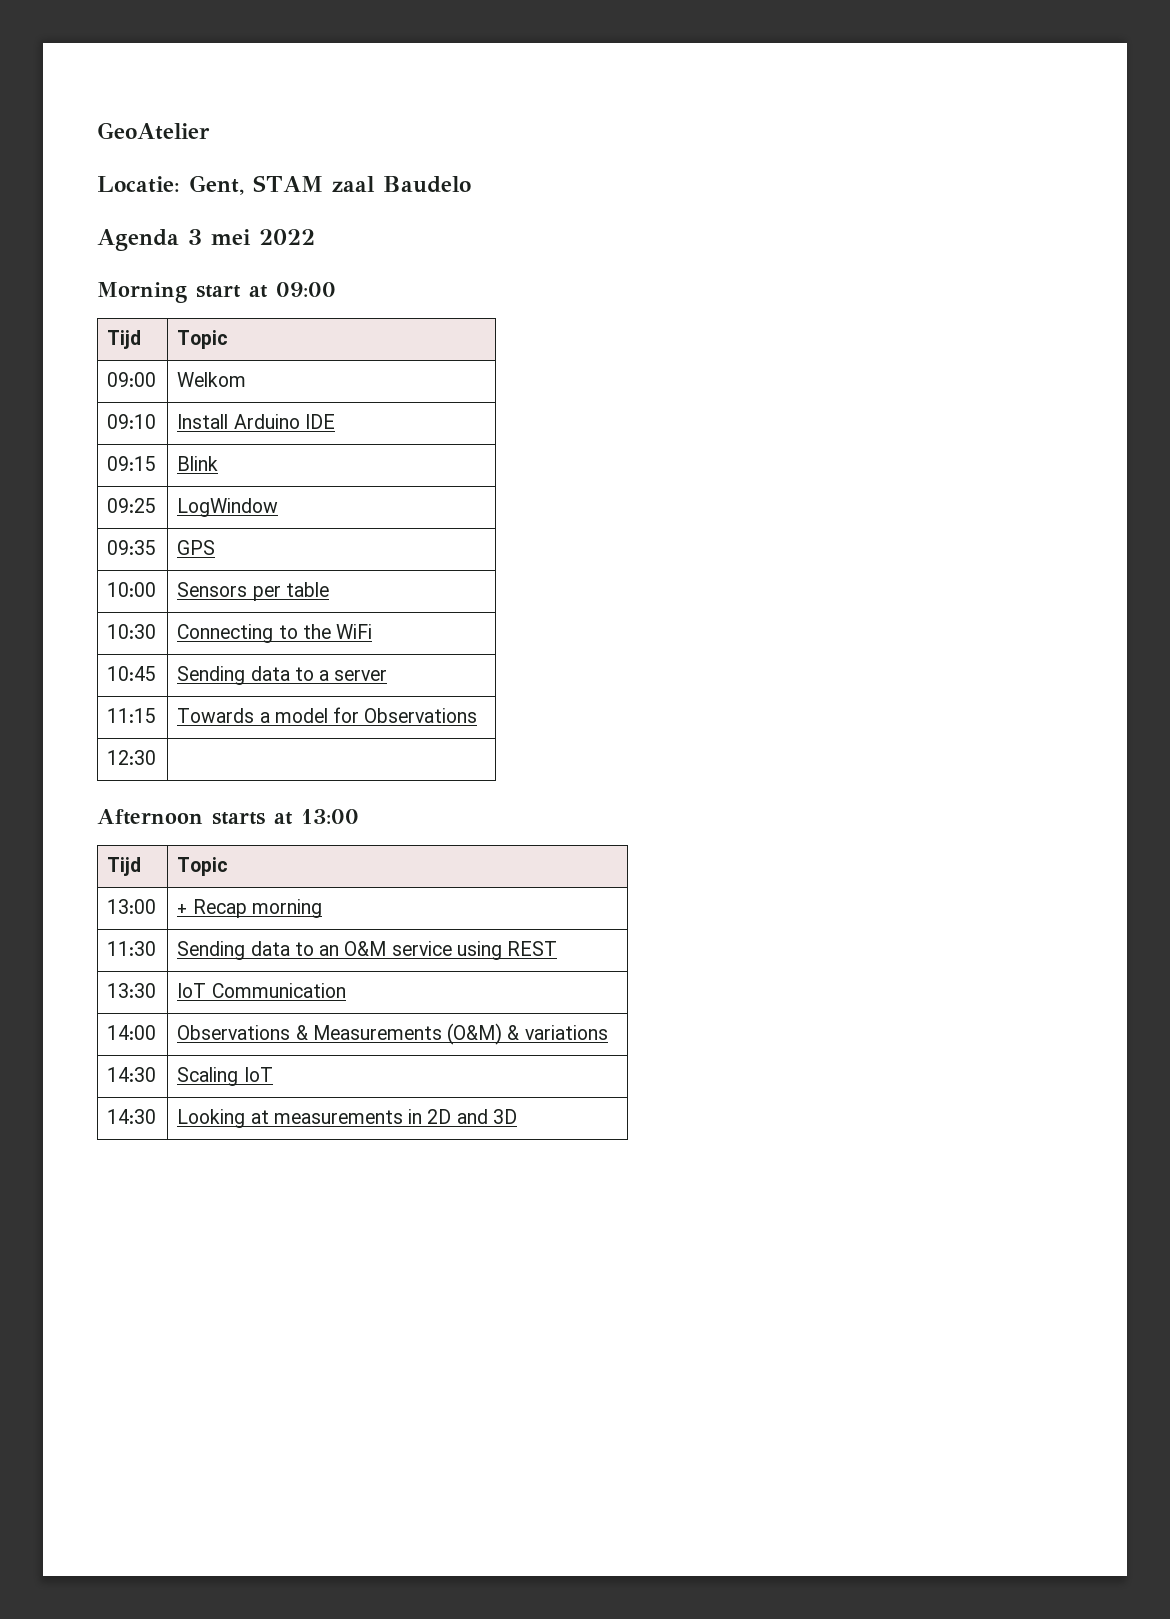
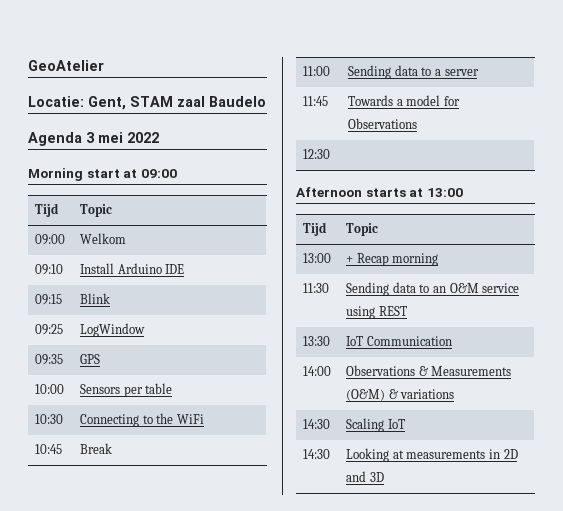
- 10:45 | Sending data to a server
+ 10:45 | Break
+ 11:00 | Sending data to a server
- 11:15 | Towards a model for Observations
+ 11:45 | Towards a model for Observations

